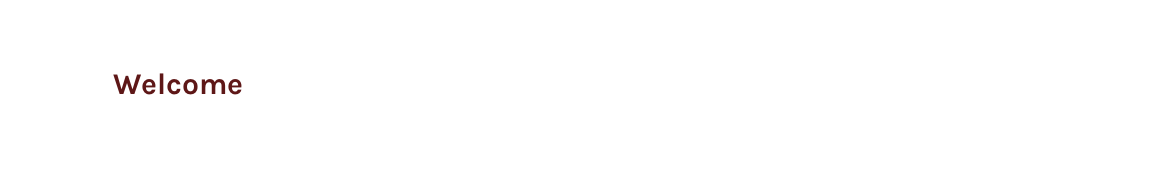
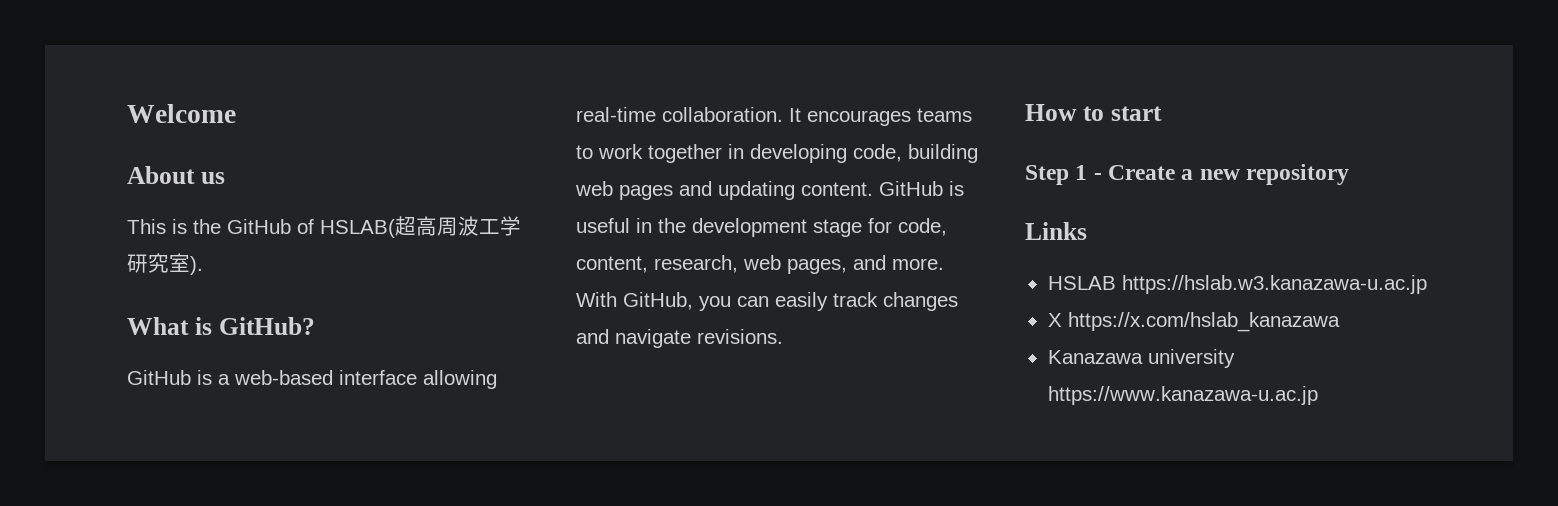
+ About us
+ This is the GitHub of HSLAB(超高周波工学研究室).
+ What is GitHub?
+ GitHub is a web-based interface allowing real-time collaboration. It encourages teams to work together in developing code, building web pages and updating content. GitHub is useful in the development stage for code, content, research, web pages, and more. With GitHub, you can easily track changes and navigate revisions.
+ How to start
+ Step 1 - Create a new repository
+ Links
+ HSLAB https://hslab.w3.kanazawa-u.ac.jp
+ X https://x.com/hslab_kanazawa
+ Kanazawa university https://www.kanazawa-u.ac.jp

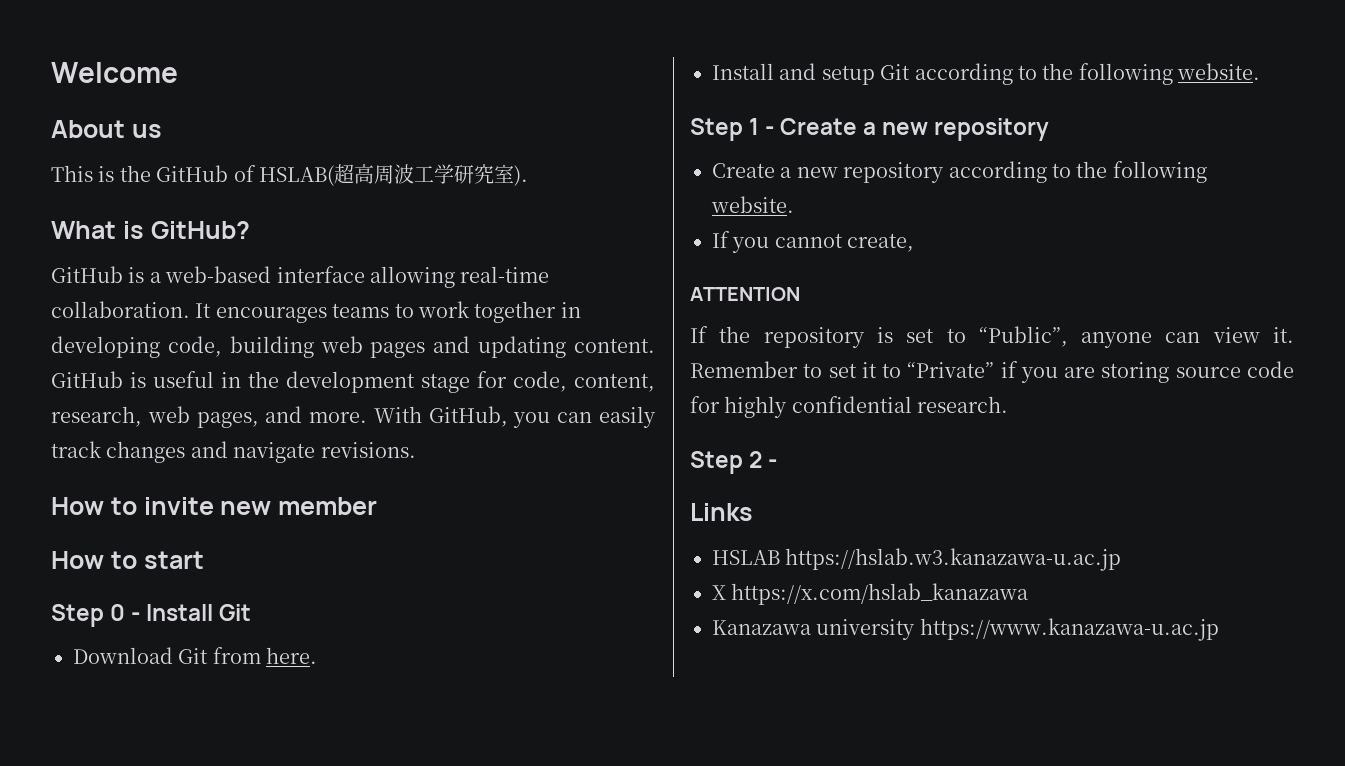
+ How to invite new member
  How to start
+ Step 0 - Install Git
+ Download Git from here.
+ Install and setup Git according to the following website.
+ Create a new repository according to the following website.
+ If you cannot create,
+ ATTENTION
+ If the repository is set to “Public”, anyone can view it. Remember to set it to “Private” if you are storing source code for highly confidential research.
+ Step 2 -

